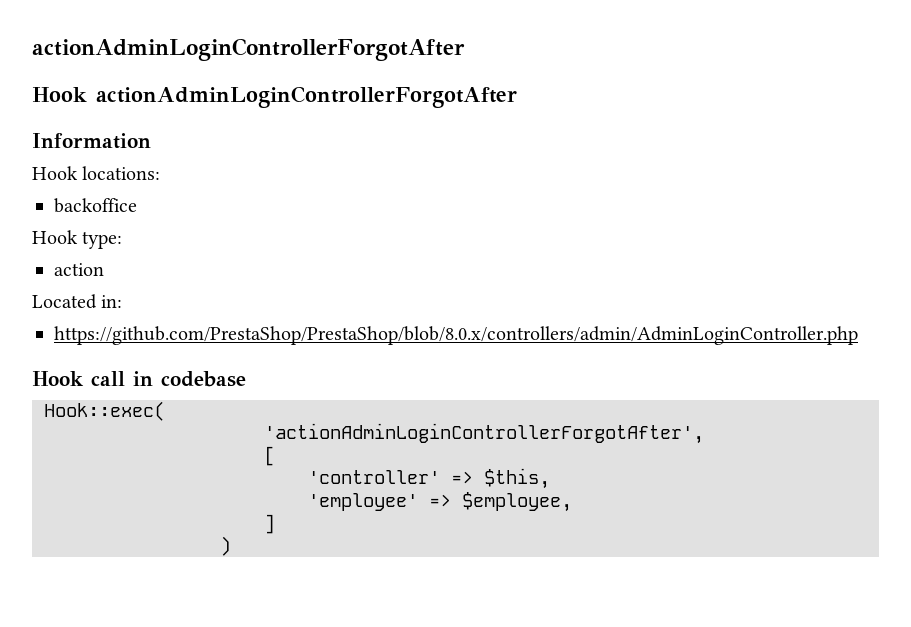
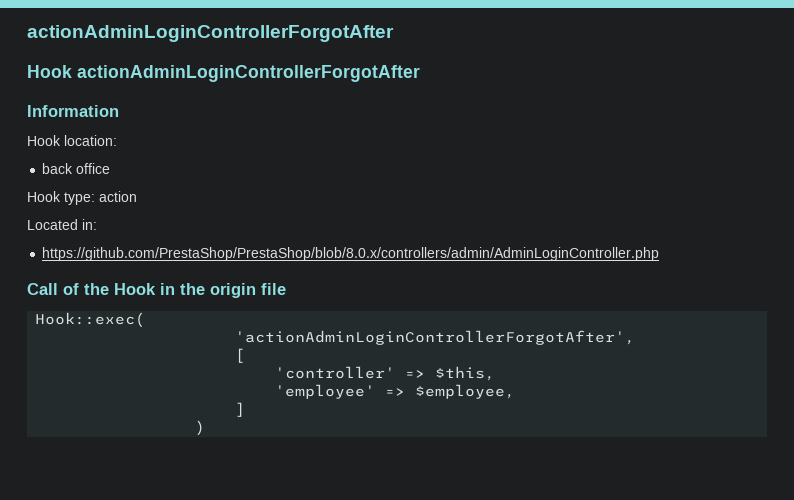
- Hook locations:
- backoffice
+ Hook location:
+ back office
- Hook type:
- action
+ Hook type: action
- Hook call in codebase
+ Call of the Hook in the origin file

